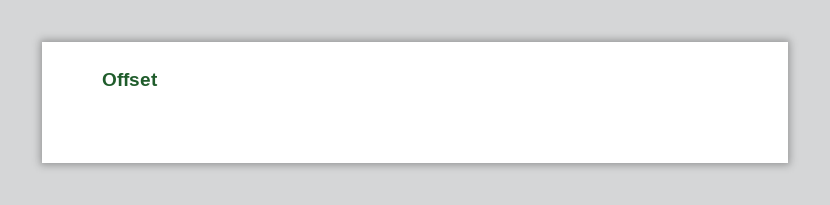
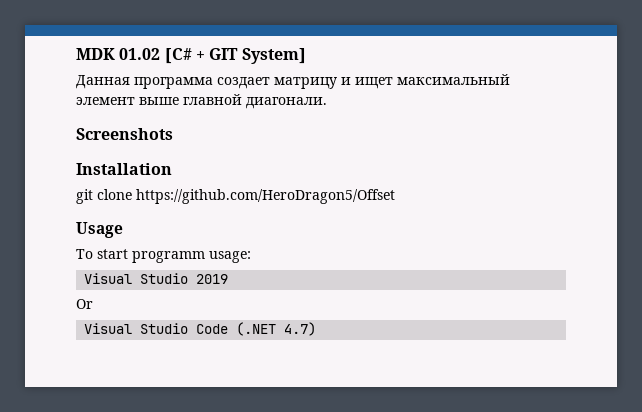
- Offset
+ MDK 01.02 [C# + GIT System]
+ Данная программа создает матрицу и ищет максимальный элемент выше главной диагонали.
+ Screenshots
+ Installation
+ git clone https://github.com/HeroDragon5/Offset
+ Usage
+ To start programm usage:
+ Visual Studio 2019
+ Or
+ Visual Studio Code (.NET 4.7)

